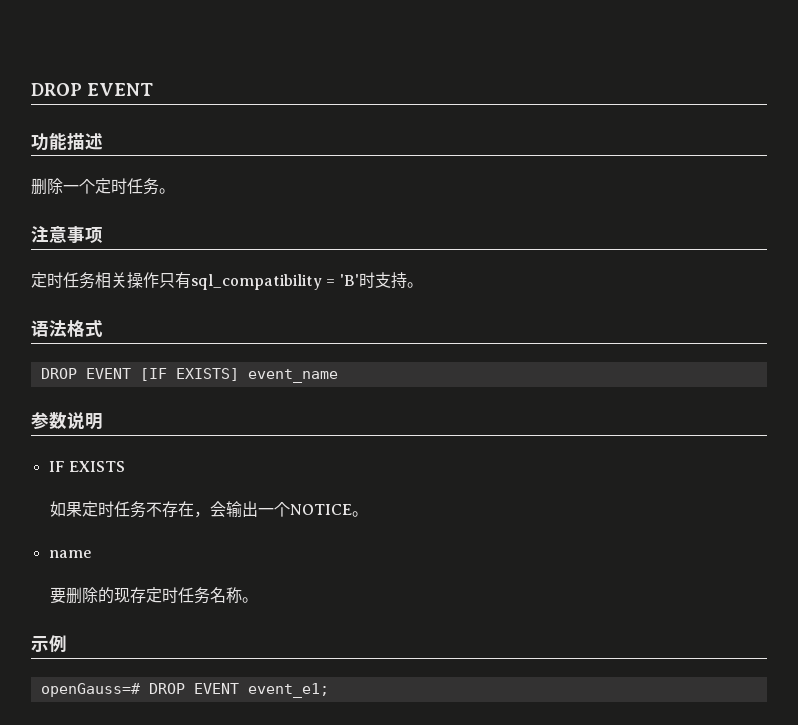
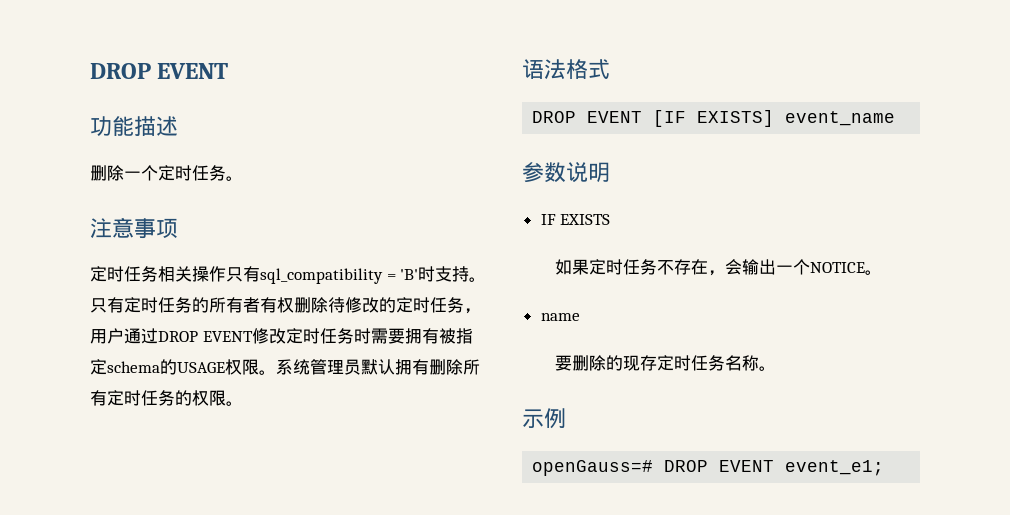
+ 只有定时任务的所有者有权删除待修改的定时任务，用户通过DROP EVENT修改定时任务时需要拥有被指定schema的USAGE权限。系统管理员默认拥有删除所有定时任务的权限。

